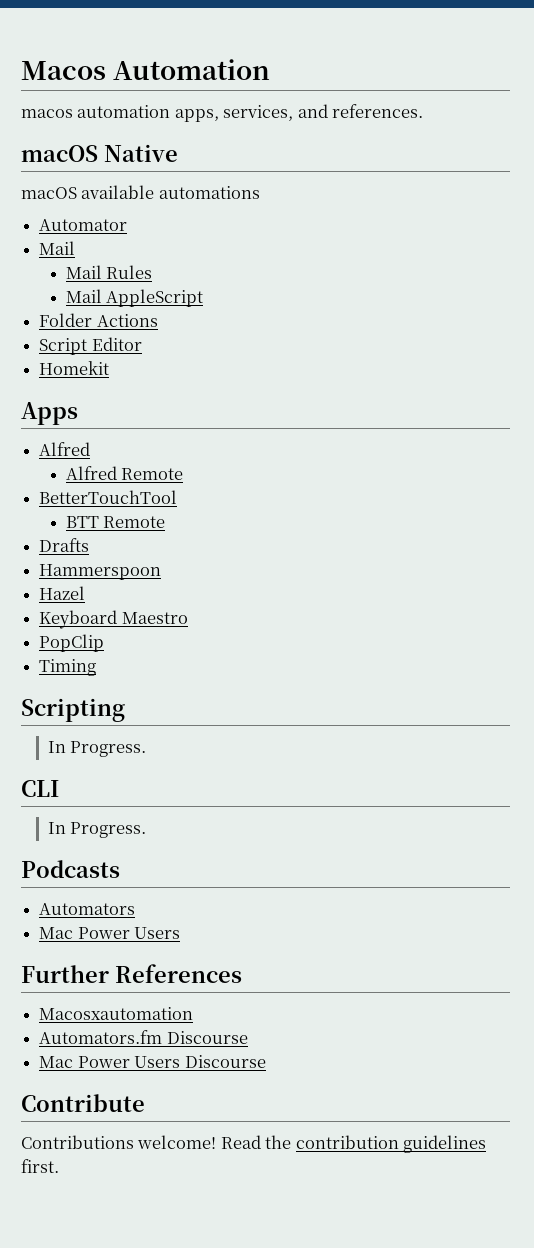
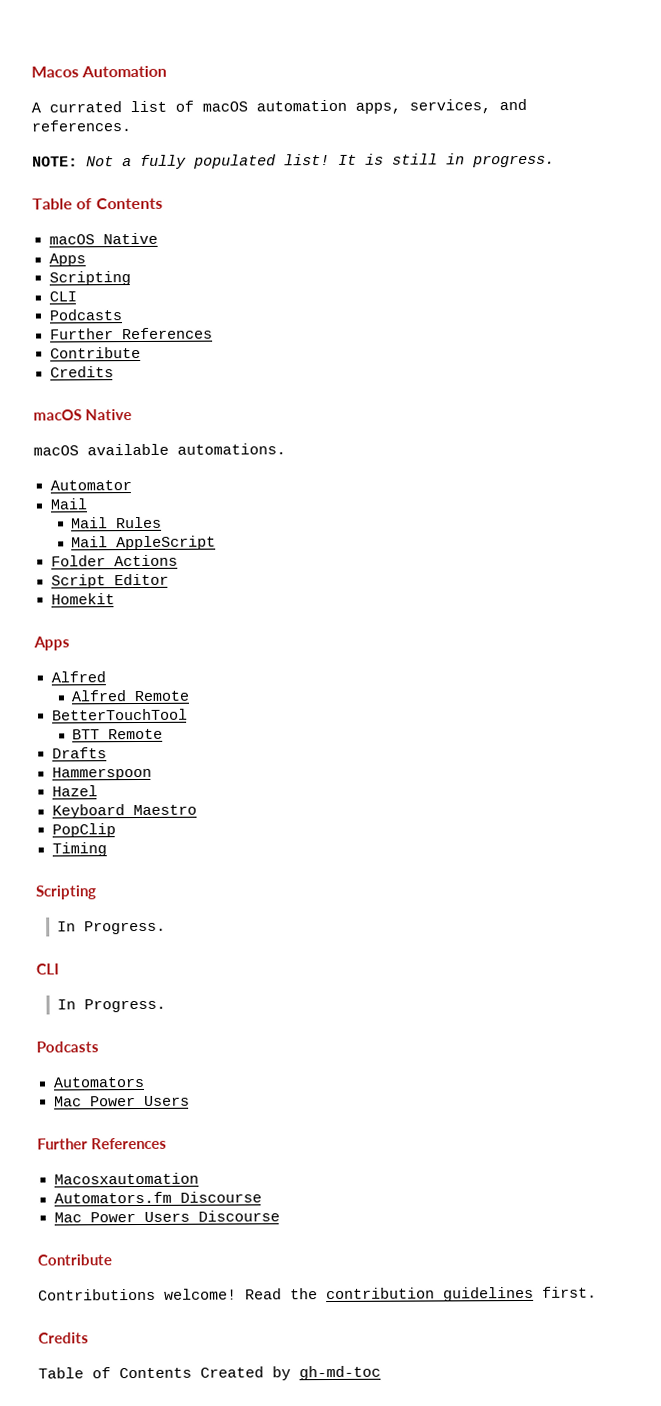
- macos automation apps, services, and references.
+ A currated list of macOS automation apps, services, and references.
+ NOTE: Not a fully populated list! It is still in progress.
+ Table of Contents
+ macOS Native
+ Apps
+ Scripting
+ CLI
+ Podcasts
+ Further References
+ Contribute
+ Credits
- macOS available automations
+ macOS available automations.
  Read the contribution guidelines first.
+ Credits
+ Table of Contents Created by gh-md-toc

